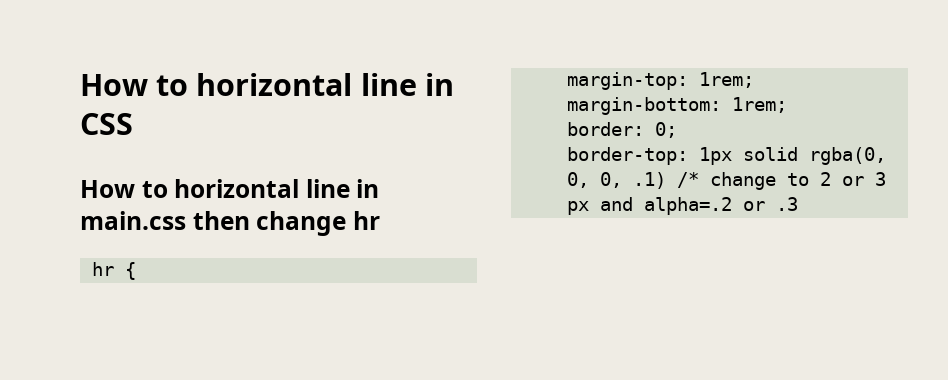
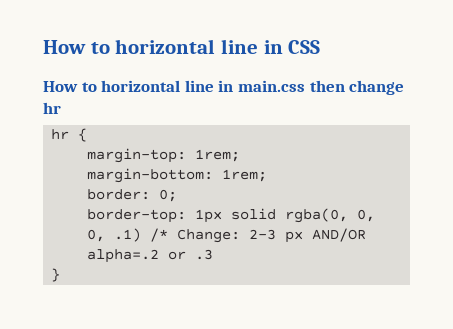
- border-top: 1px solid rgba(0, 0, 0, .1) /* change to 2 or 3 px and alpha=.2 or .3
+ border-top: 1px solid rgba(0, 0, 0, .1) /* Change: 2-3 px AND/OR alpha=.2 or .3
+ }

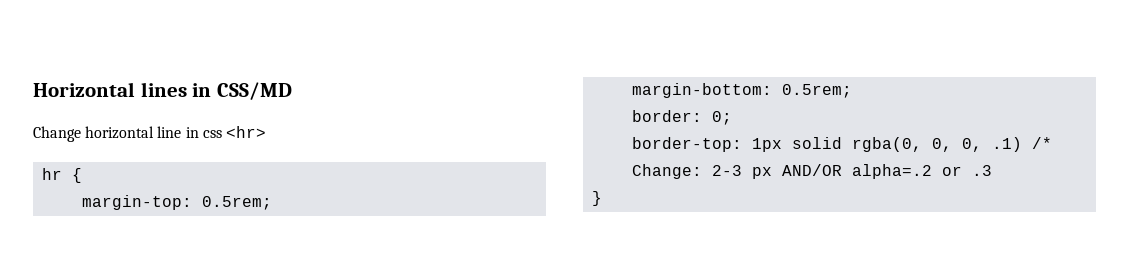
- How to horizontal line in CSS
- How to horizontal line in main.css then change hr
+ Horizontal lines in CSS/MD
+ Change horizontal line in css <hr>
- margin-top: 1rem;
+ margin-top: 0.5rem;
- margin-bottom: 1rem;
+ margin-bottom: 0.5rem;

